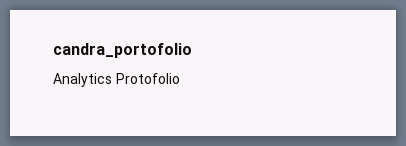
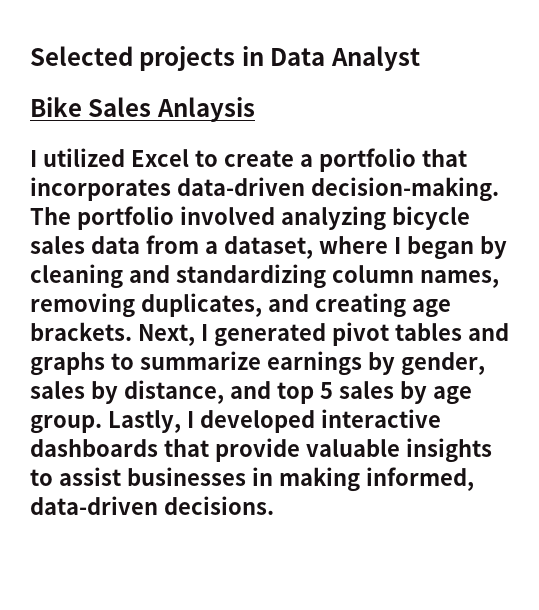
- candra_portofolio
- Analytics Protofolio
+ Selected projects in Data Analyst
+ Bike Sales Anlaysis
+ I utilized Excel to create a portfolio that incorporates data-driven decision-making. The portfolio involved analyzing bicycle sales data from a dataset, where I began by cleaning and standardizing column names, removing duplicates, and creating age brackets. Next, I generated pivot tables and graphs to summarize earnings by gender, sales by distance, and top 5 sales by age group. Lastly, I developed interactive dashboards that provide valuable insights to assist businesses in making informed, data-driven decisions.

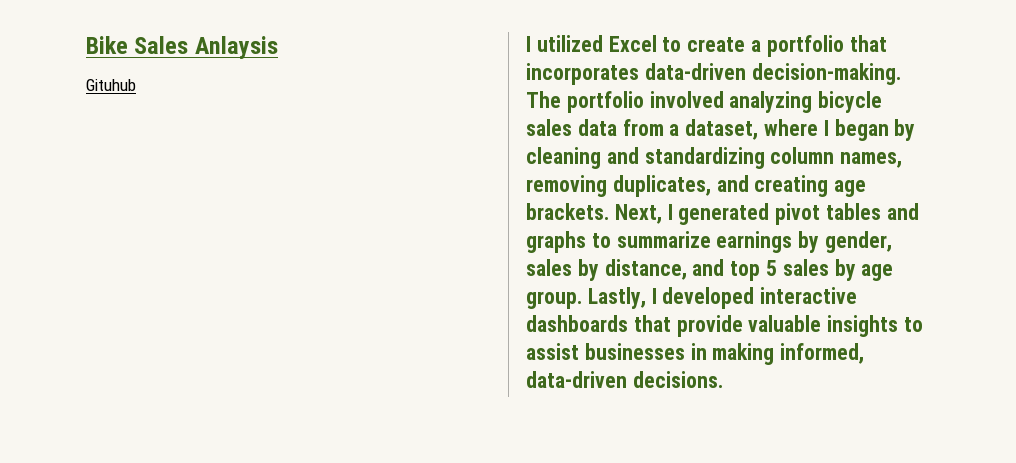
- Selected projects in Data Analyst
+ Gituhub

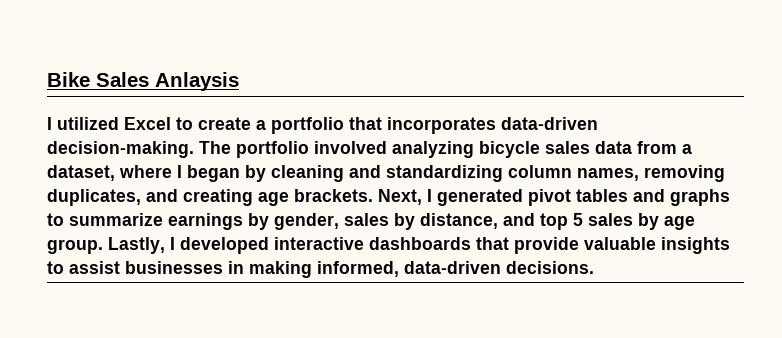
- Gituhub

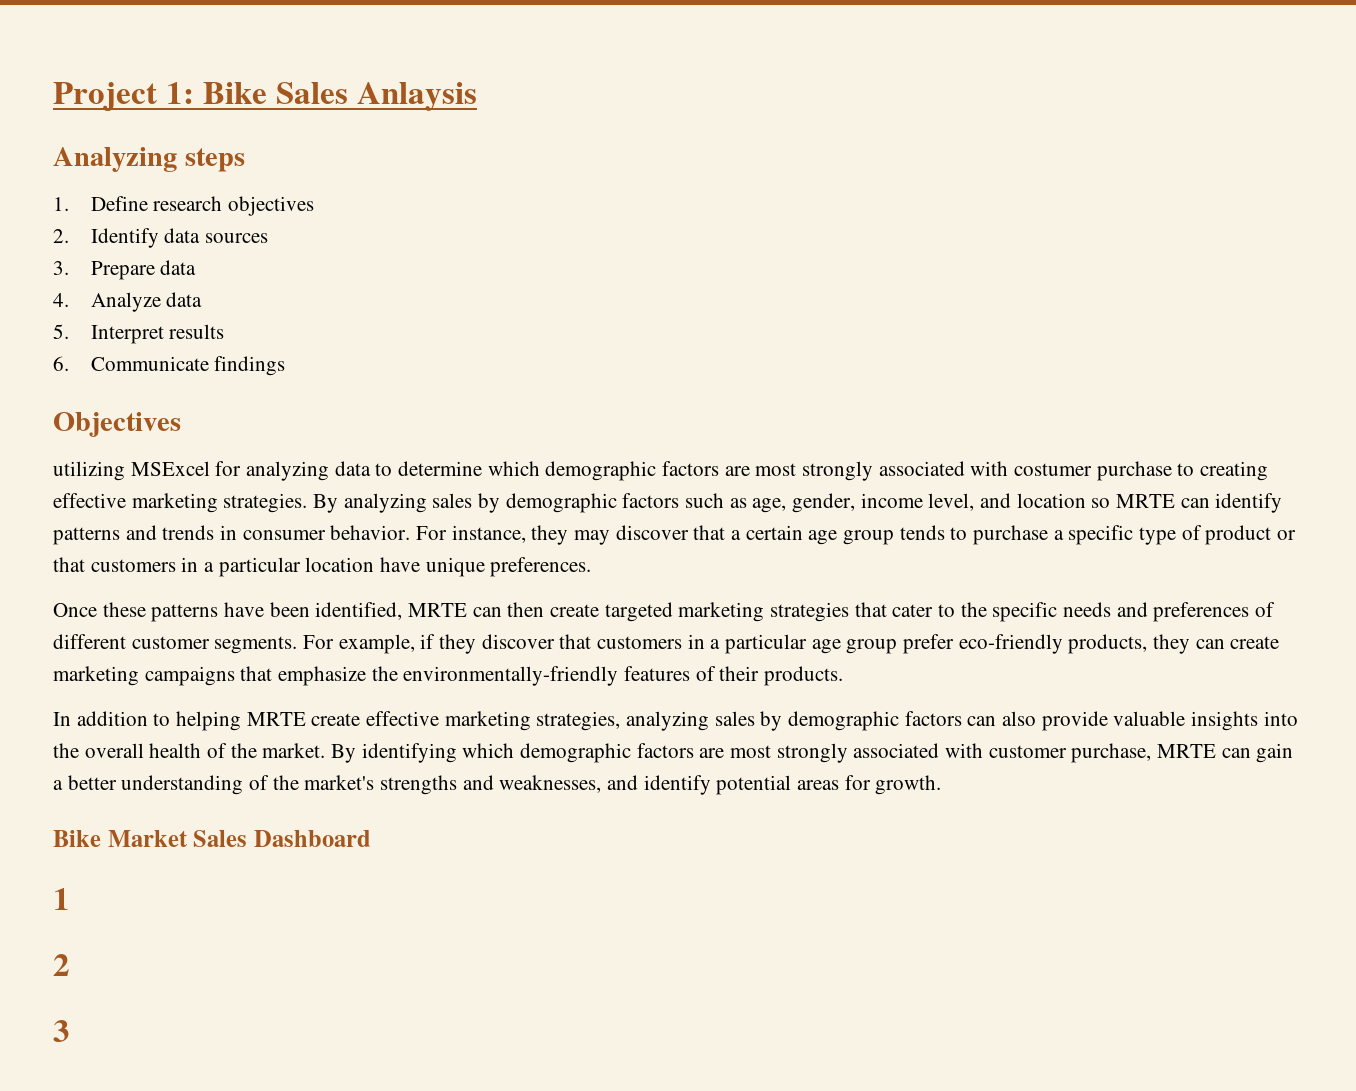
- Bike Sales Anlaysis
+ Project 1: Bike Sales Anlaysis
- I utilized Excel to create a portfolio that incorporates data-driven decision-making. The portfolio involved analyzing bicycle sales data from a dataset, where I began by cleaning and standardizing column names, removing duplicates, and creating age brackets. Next, I generated pivot tables and graphs to summarize earnings by gender, sales by distance, and top 5 sales by age group. Lastly, I developed interactive dashboards that provide valuable insights to assist businesses in making informed, data-driven decisions.
+ Analyzing steps
+ 1. Define research objectives
+ 2. Identify data sources
+ 3. Prepare data
+ 4. Analyze data
+ 5. Interpret results
+ 6. Communicate findings
+ Objectives
+ utilizing MSExcel for analyzing data to determine which demographic factors are most strongly associated with costumer purchase to creating effective marketing strategies. By analyzing sales by demographic factors such as age, gender, income level, and location so MRTE can identify patterns and trends in consumer behavior. For instance, they may discover that a certain age group tends to purchase a specific type of product or that customers in a particular location have unique preferences.
+ Once these patterns have been identified, MRTE can then create targeted marketing strategies that cater to the specific needs and preferences of different customer segments. For example, if they discover that customers in a particular age group prefer eco-friendly products, they can create marketing campaigns that emphasize the environmentally-friendly features of their products.
+ In addition to helping MRTE create effective marketing strategies, analyzing sales by demographic factors can also provide valuable insights into the overall health of the market. By identifying which demographic factors are most strongly associated with customer purchase, MRTE can gain a better understanding of the market's strengths and weaknesses, and identify potential areas for growth.
+ Bike Market Sales Dashboard
+ 1
+ 2
+ 3

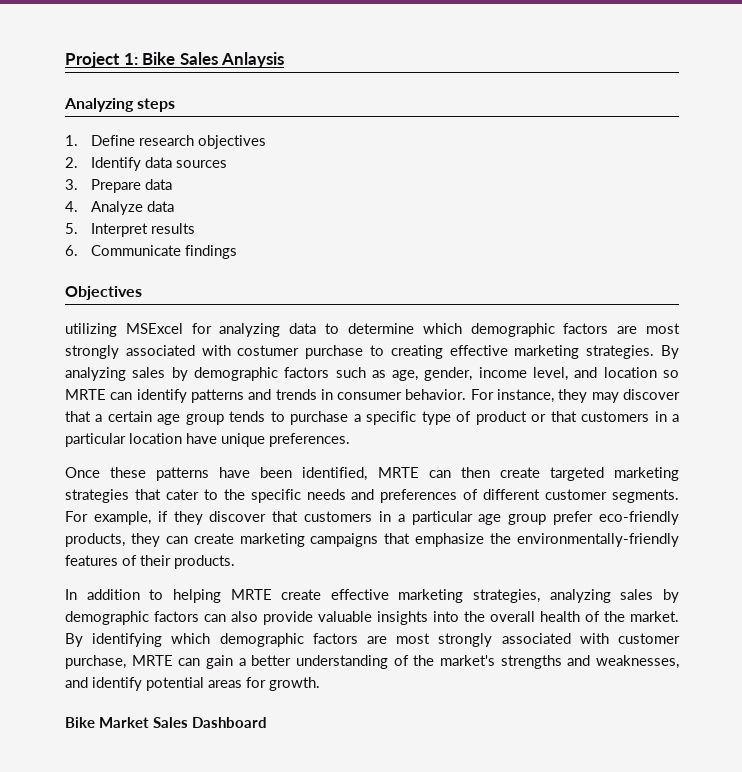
- 1
- 2
- 3

